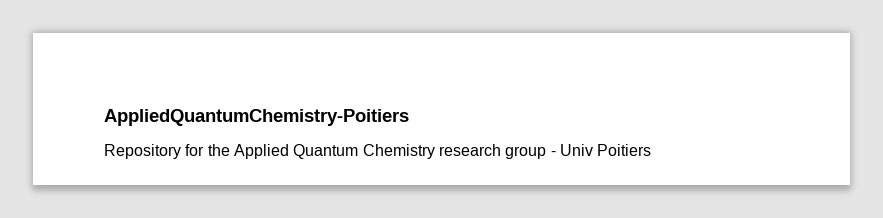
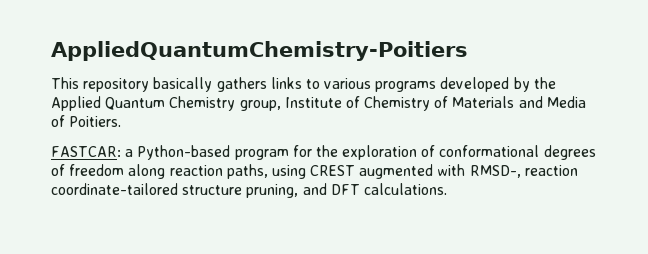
- Repository for the Applied Quantum Chemistry research group - Univ Poitiers
+ This repository basically gathers links to various programs developed by the Applied Quantum Chemistry group, Institute of Chemistry of Materials and Media of Poitiers.
+ FASTCAR: a Python-based program for the exploration of conformational degrees of freedom along reaction paths, using CREST augmented with RMSD-, reaction coordinate-tailored structure pruning, and DFT calculations.

